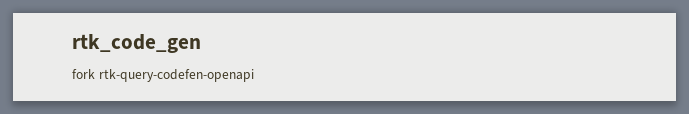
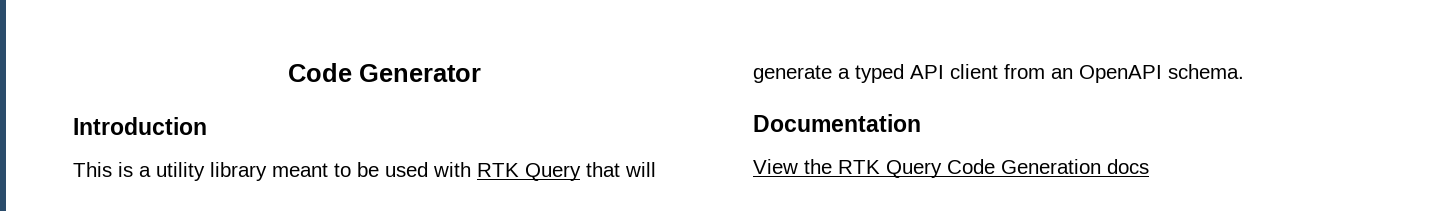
- rtk_code_gen
- fork rtk-query-codefen-openapi
+ Code Generator
+ Introduction
+ This is a utility library meant to be used with RTK Query that will generate a typed API client from an OpenAPI schema.
+ Documentation
+ View the RTK Query Code Generation docs

